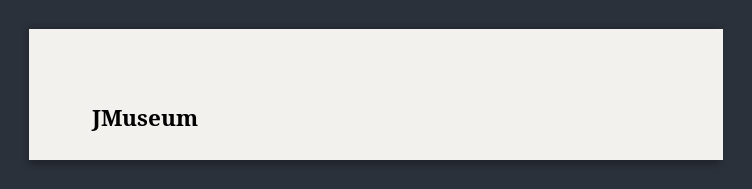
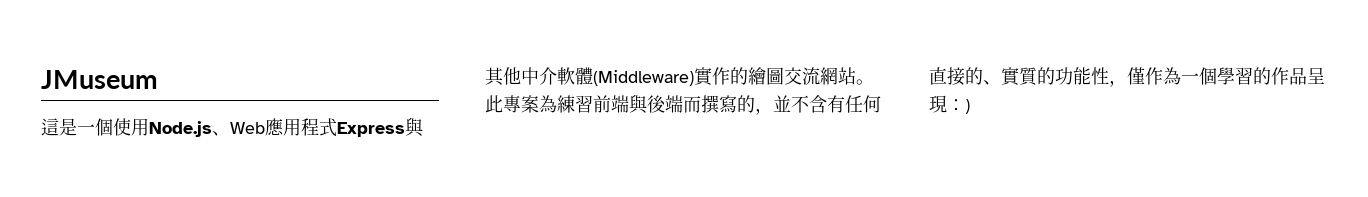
+ 這是一個使用Node.js、Web應用程式Express與其他中介軟體(Middleware)實作的繪圖交流網站。此專案為練習前端與後端而撰寫的，並不含有任何直接的、實質的功能性，僅作為一個學習的作品呈現：)

